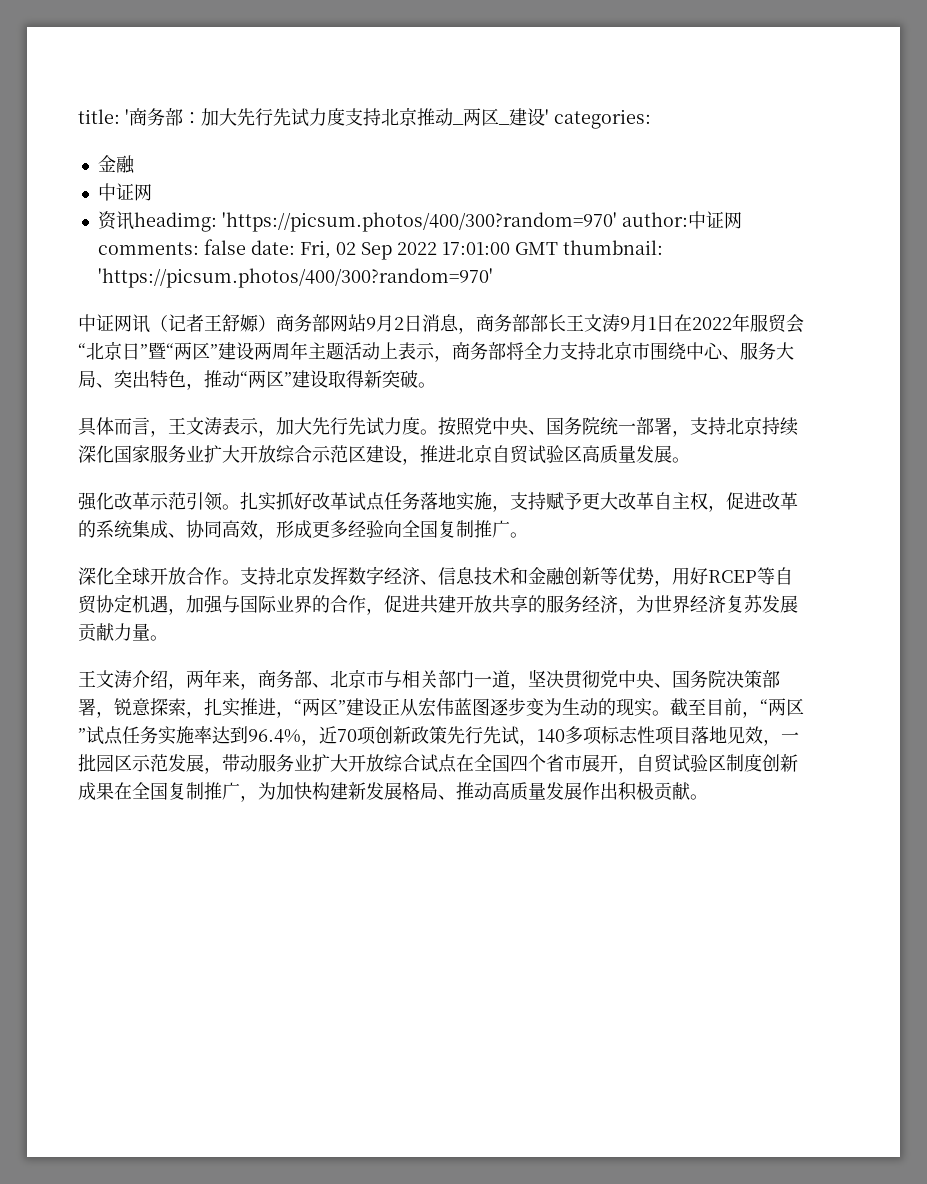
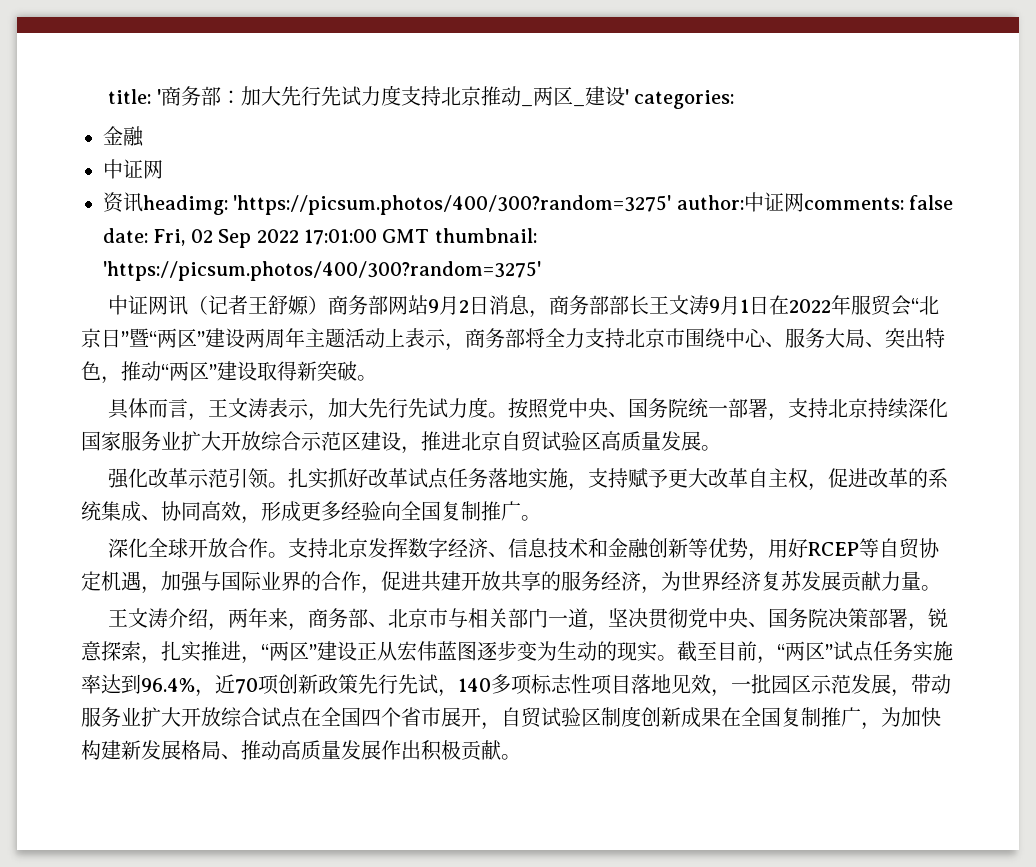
- 资讯headimg: 'https://picsum.photos/400/300?random=970' author:中证网comments: false date: Fri, 02 Sep 2022 17:01:00 GMT thumbnail: 'https://picsum.photos/400/300?random=970'
+ 资讯headimg: 'https://picsum.photos/400/300?random=3275' author:中证网comments: false date: Fri, 02 Sep 2022 17:01:00 GMT thumbnail: 'https://picsum.photos/400/300?random=3275'

